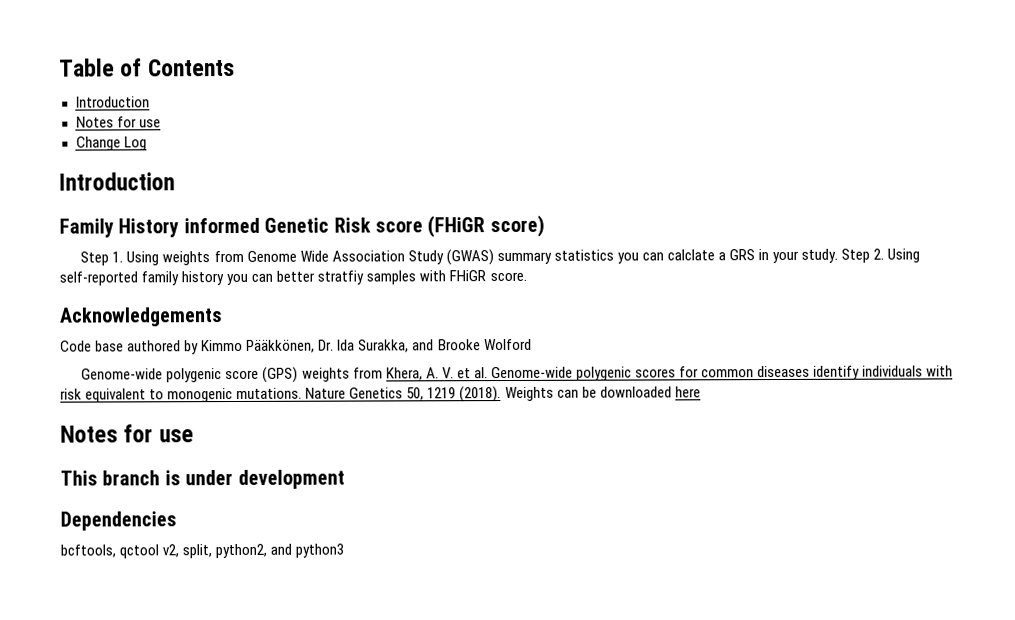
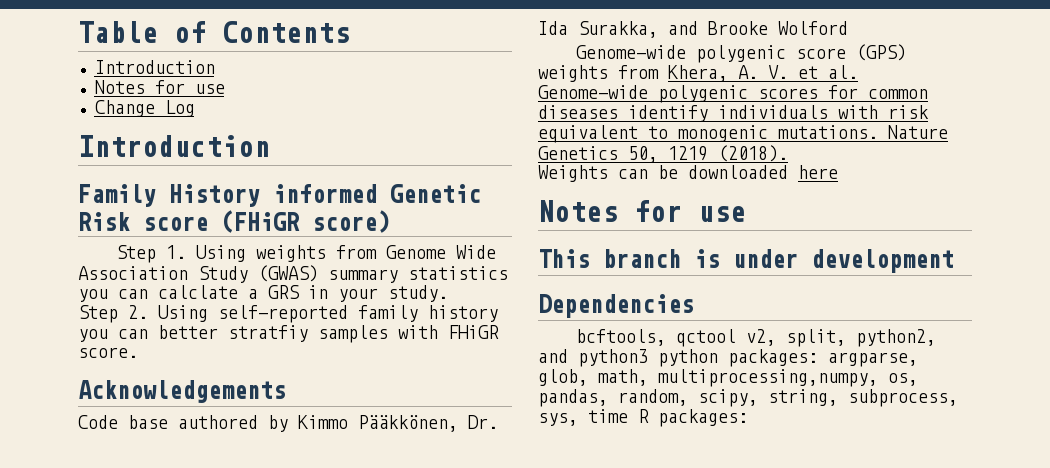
- Step 1. Using weights from Genome Wide Association Study (GWAS) summary statistics you can calclate a GRS in your study. Step 2. Using self-reported family history you can better stratfiy samples with FHiGR score.
+ Step 1. Using weights from Genome Wide Association Study (GWAS) summary statistics you can calclate a GRS in your study.
+ Step 2. Using self-reported family history you can better stratfiy samples with FHiGR score.
- Nature Genetics 50, 1219 (2018). Weights can be downloaded here
+ Nature Genetics 50, 1219 (2018).
+ Weights can be downloaded here
- bcftools, qctool v2, split, python2, and python3
+ bcftools, qctool v2, split, python2, and python3 python packages: argparse, glob, math, multiprocessing,numpy, os, pandas, random, scipy, string, subprocess, sys, time R packages:

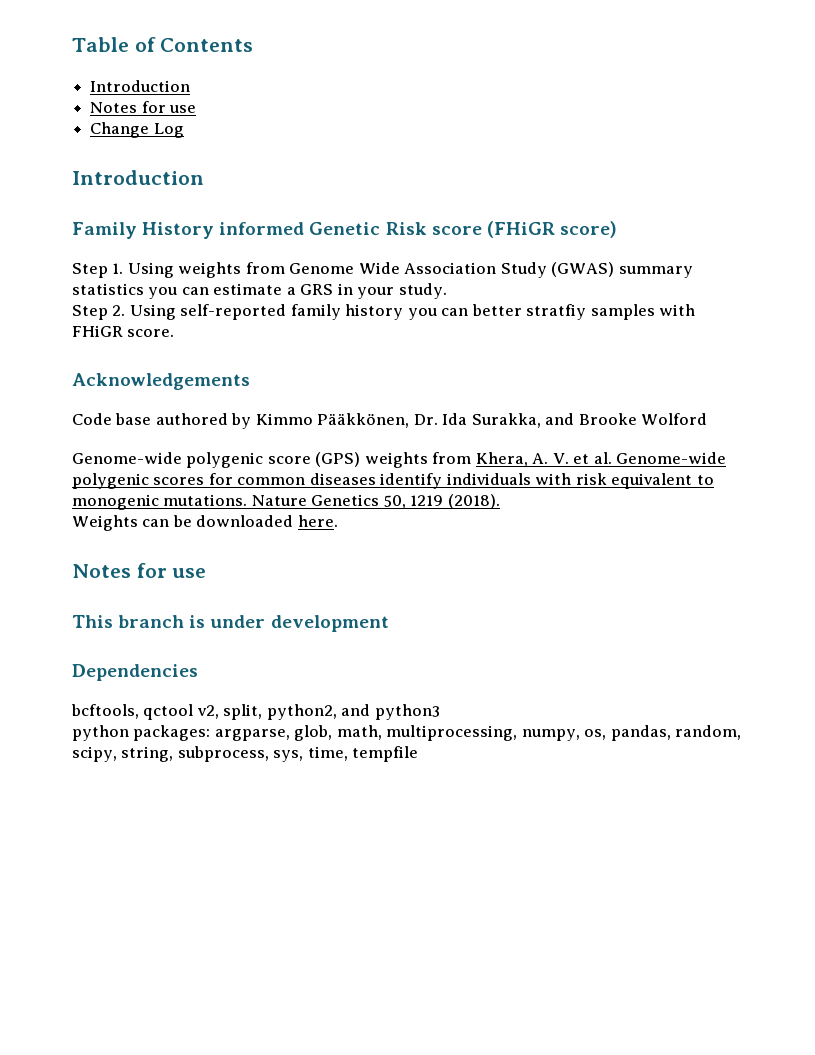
- Step 1. Using weights from Genome Wide Association Study (GWAS) summary statistics you can calclate a GRS in your study.
+ Step 1. Using weights from Genome Wide Association Study (GWAS) summary statistics you can estimate a GRS in your study.
- Weights can be downloaded here
+ Weights can be downloaded here.
- bcftools, qctool v2, split, python2, and python3 python packages: argparse, glob, math, multiprocessing,numpy, os, pandas, random, scipy, string, subprocess, sys, time R packages:
+ bcftools, qctool v2, split, python2, and python3
+ python packages: argparse, glob, math, multiprocessing, numpy, os, pandas, random, scipy, string, subprocess, sys, time, tempfile

